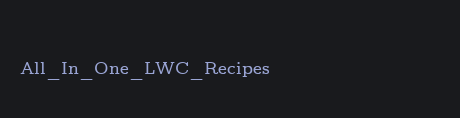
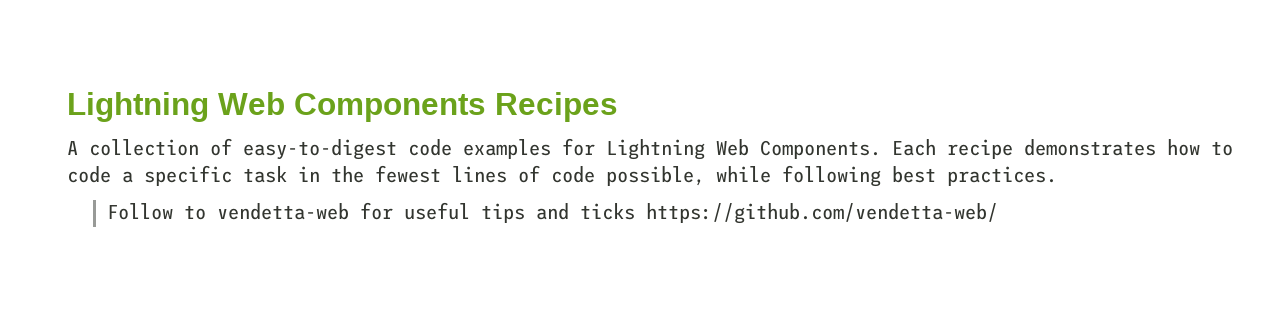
- All_In_One_LWC_Recipes
+ Lightning Web Components Recipes
+ A collection of easy-to-digest code examples for Lightning Web Components. Each recipe demonstrates how to code a specific task in the fewest lines of code possible, while following best practices.
+ Follow to vendetta-web for useful tips and ticks https://github.com/vendetta-web/

